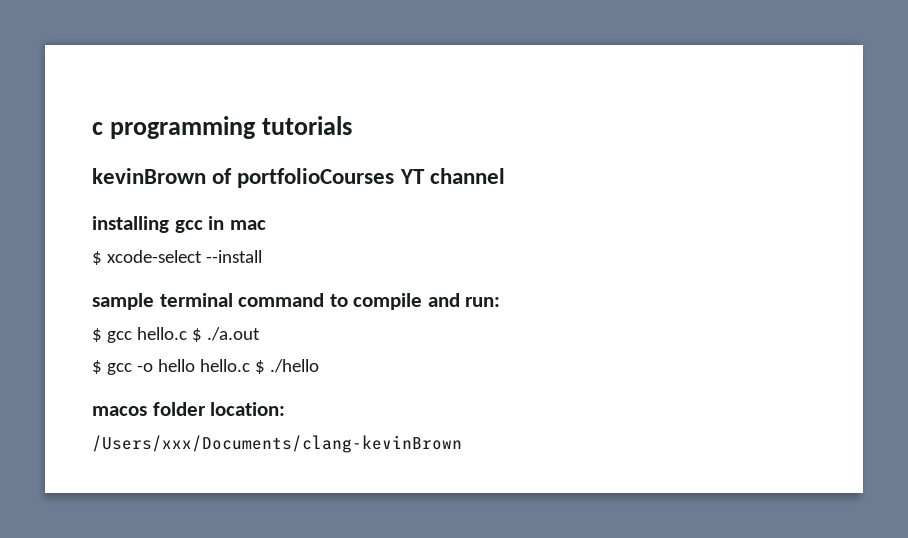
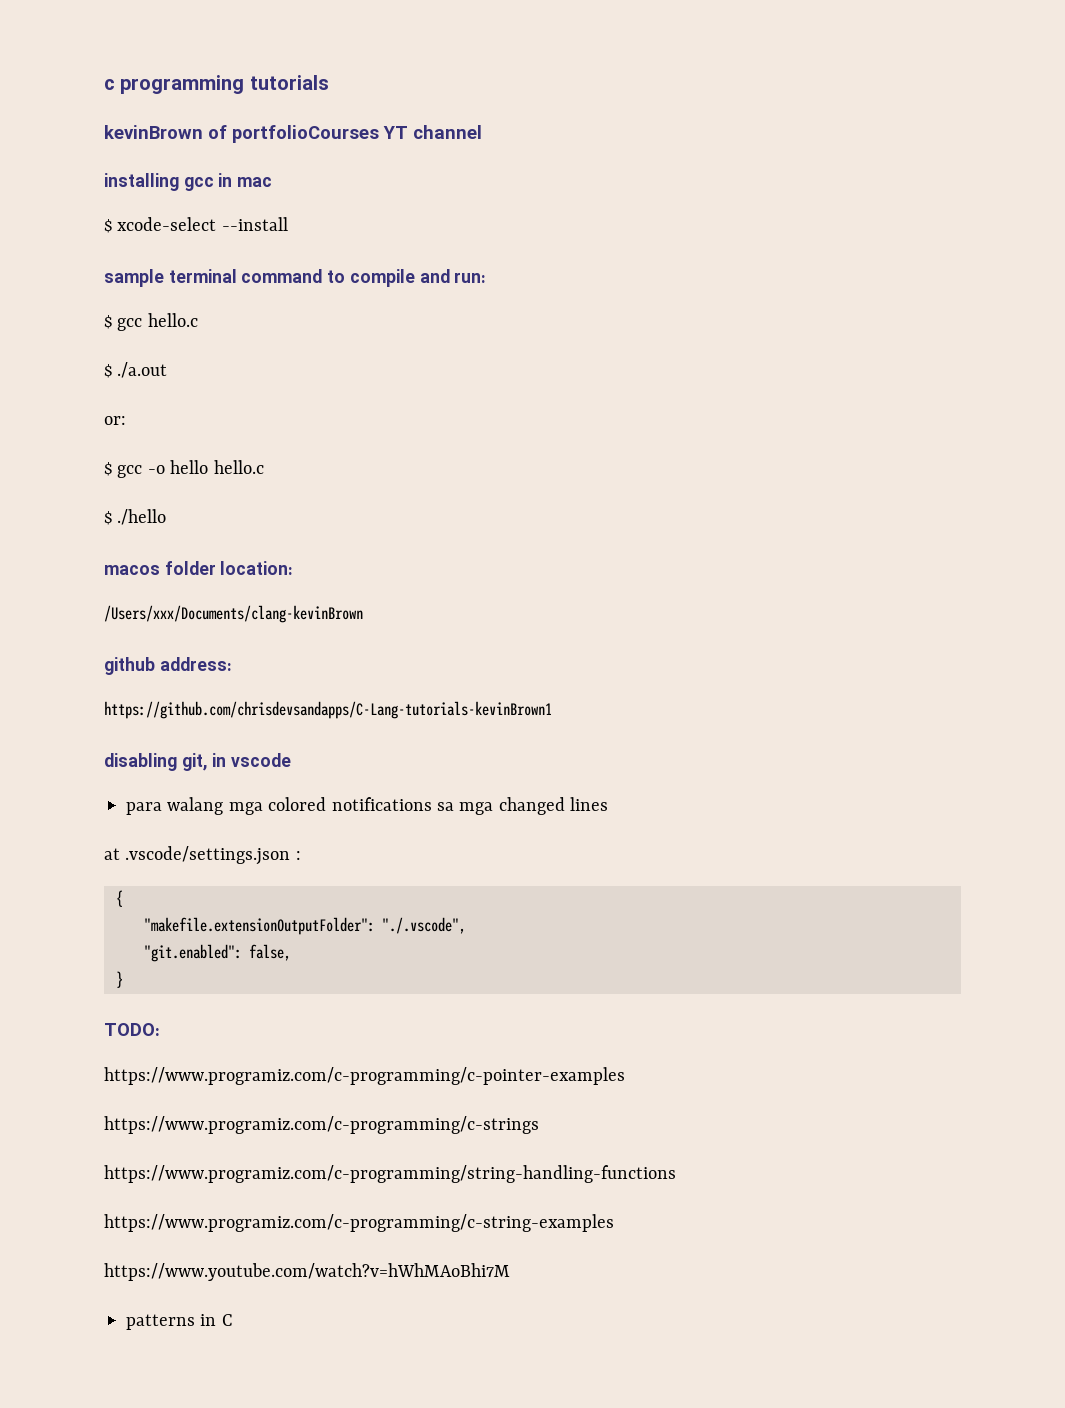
- $ gcc hello.c $ ./a.out
+ $ gcc hello.c
+ $ ./a.out
+ or:
- $ gcc -o hello hello.c $ ./hello
+ $ gcc -o hello hello.c
+ $ ./hello
+ github address:
+ https://github.com/chrisdevsandapps/C-Lang-tutorials-kevinBrown1
+ disabling git, in vscode
+ para walang mga colored notifications sa mga changed lines
+ at .vscode/settings.json :
+ {
+ "makefile.extensionOutputFolder": "./.vscode",
+ "git.enabled": false,
+ }
+ TODO:
+ https://www.programiz.com/c-programming/c-pointer-examples
+ https://www.programiz.com/c-programming/c-strings
+ https://www.programiz.com/c-programming/string-handling-functions
+ https://www.programiz.com/c-programming/c-string-examples
+ https://www.youtube.com/watch?v=hWhMAoBhi7M
+ patterns in C

